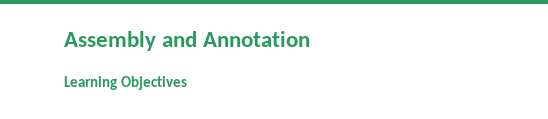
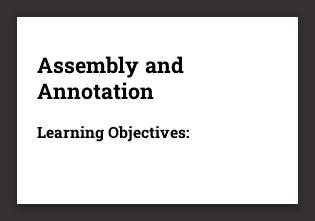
- Learning Objectives
+ Learning Objectives:

